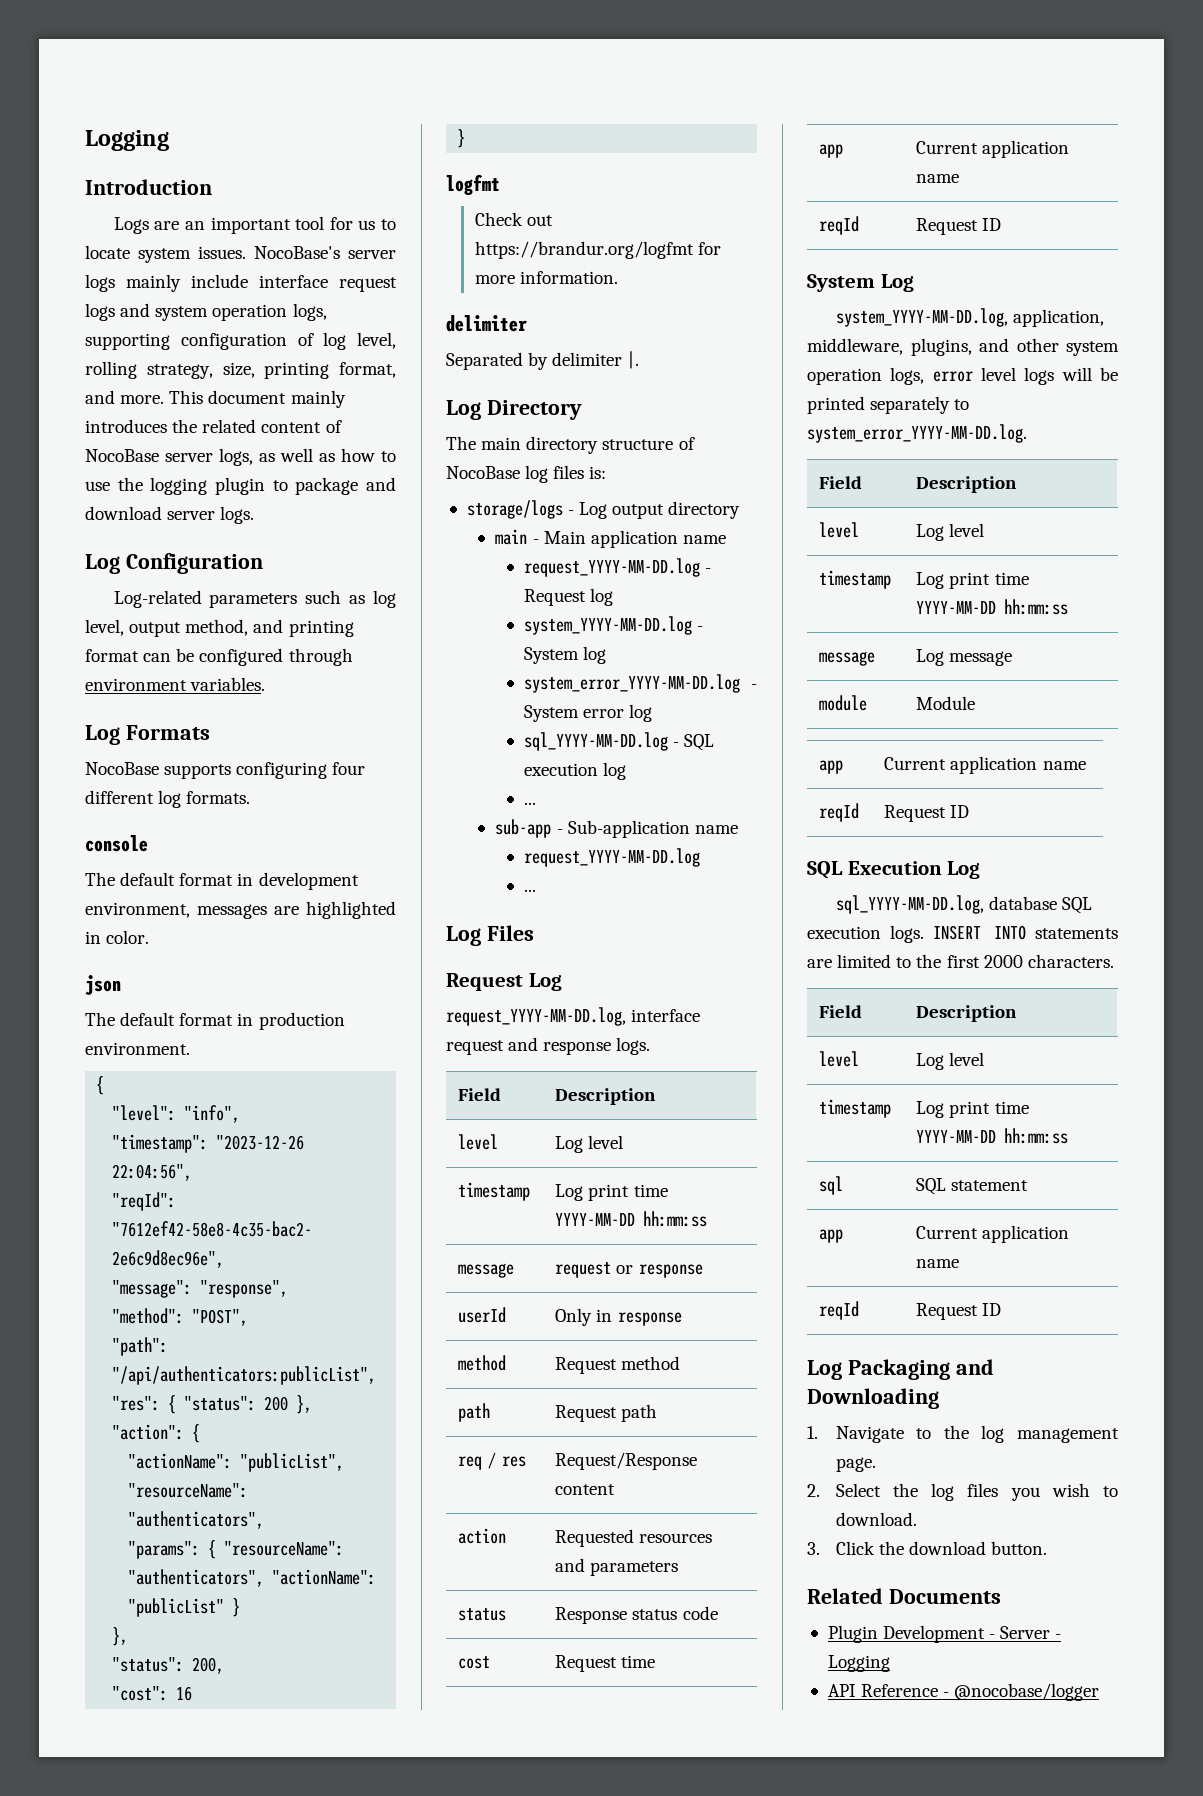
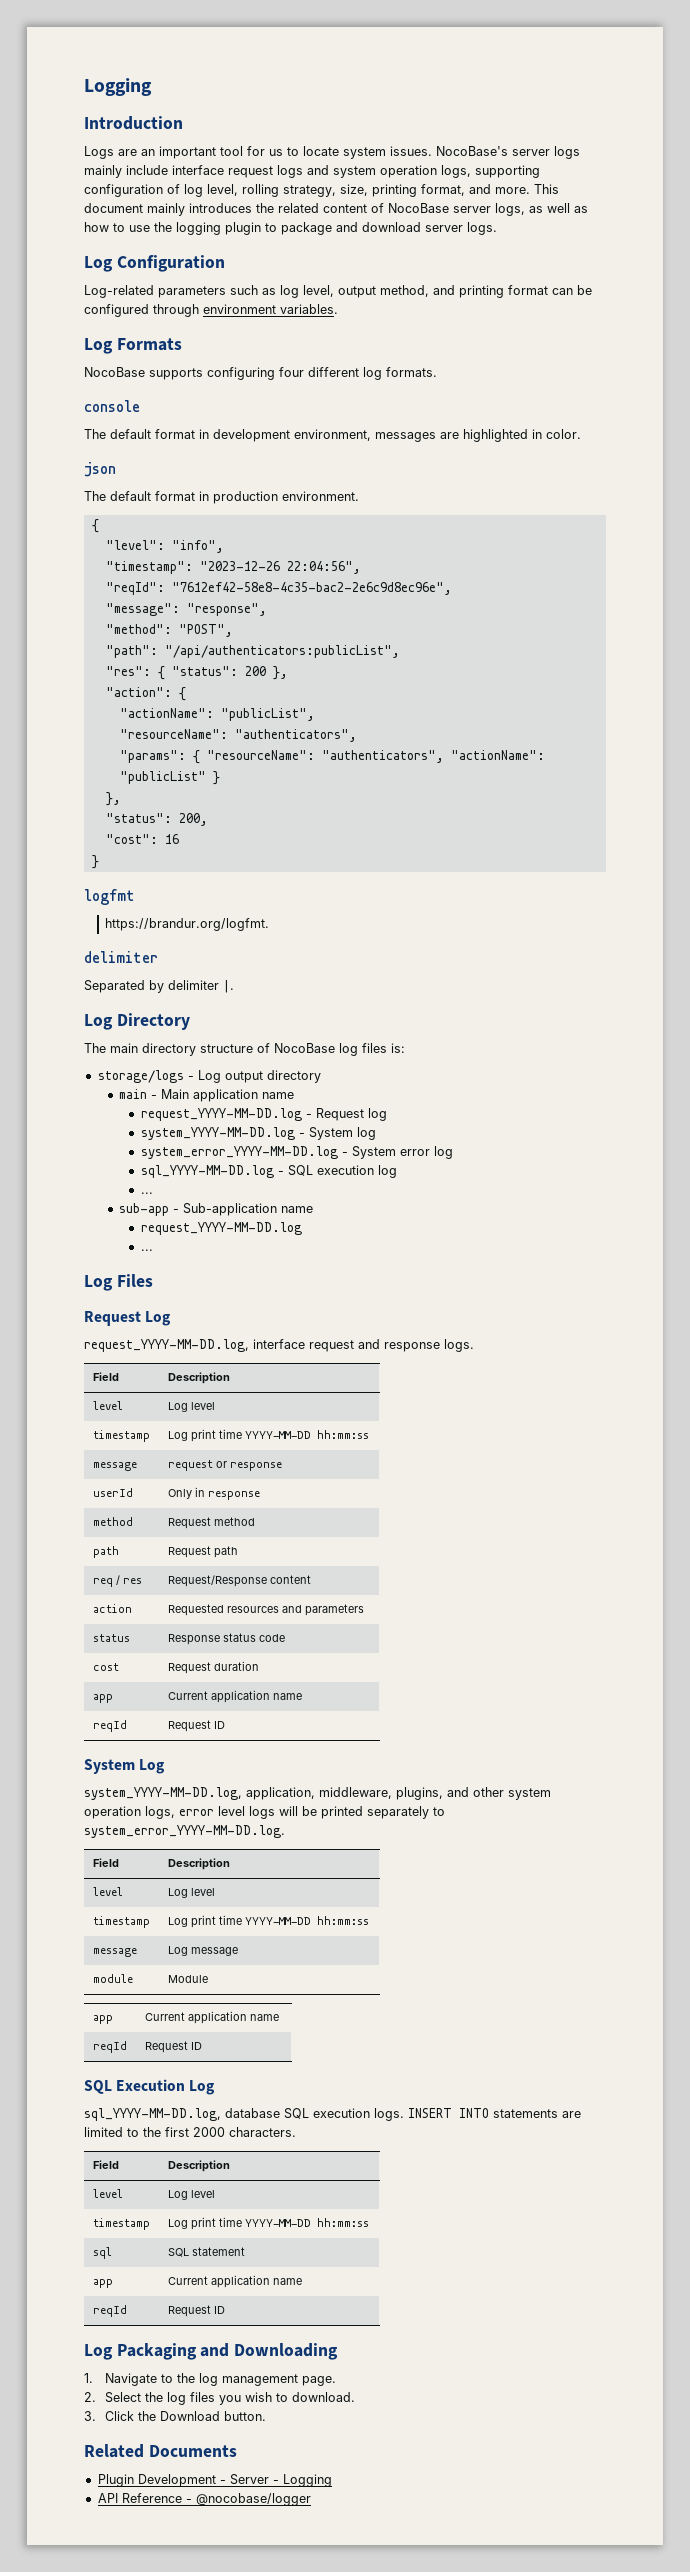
- Check out https://brandur.org/logfmt for more information.
+ https://brandur.org/logfmt.
- cost | Request time
+ cost | Request duration
- 3. Click the download button.
+ 3. Click the Download button.

